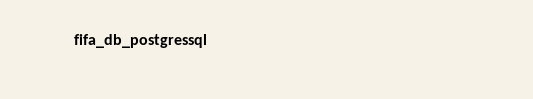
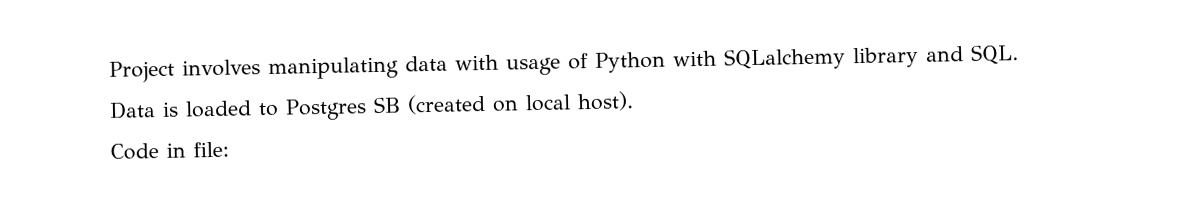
- fifa_db_postgressql
+ Project involves manipulating data with usage of Python with SQLalchemy library and SQL.
+ Data is loaded to Postgres SB (created on local host).
+ Code in file:

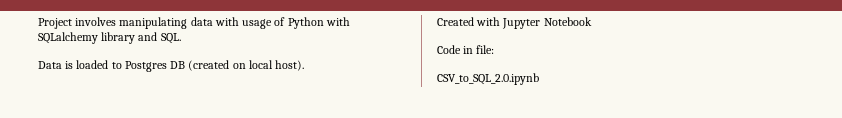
- Data is loaded to Postgres SB (created on local host).
+ Data is loaded to Postgres DB (created on local host).
+ Created with Jupyter Notebook
+ CSV_to_SQL_2.0.ipynb

